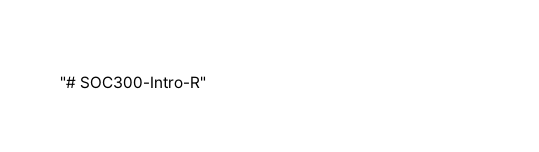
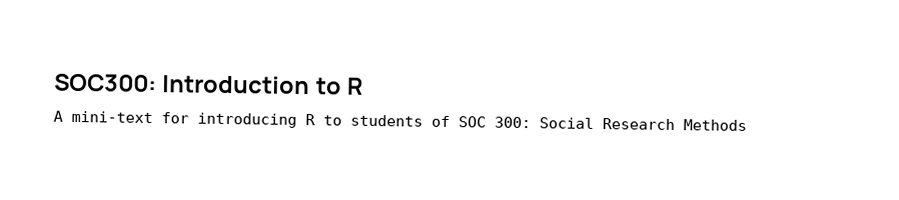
- "# SOC300-Intro-R"
+ SOC300: Introduction to R
+ A mini-text for introducing R to students of SOC 300: Social Research Methods

